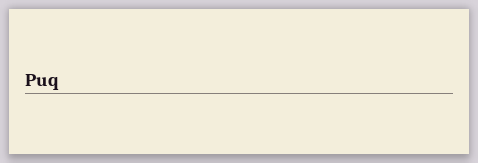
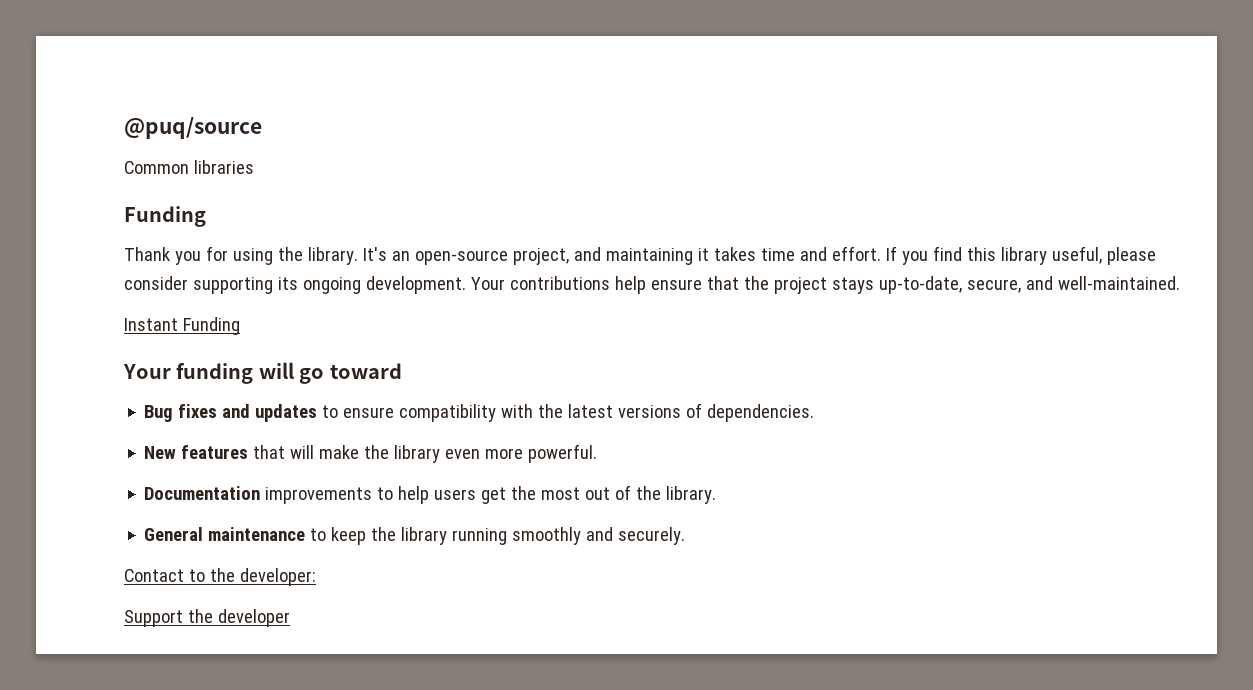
- Puq
+ @puq/source
+ Common libraries
+ Funding
+ Thank you for using the library. It's an open-source project, and maintaining it takes time and effort. If you find this library useful, please consider supporting its ongoing development. Your contributions help ensure that the project stays up-to-date, secure, and well-maintained.
+ Instant Funding
+ Your funding will go toward
+ Bug fixes and updates to ensure compatibility with the latest versions of dependencies.
+ New features that will make the library even more powerful.
+ Documentation improvements to help users get the most out of the library.
+ General maintenance to keep the library running smoothly and securely.
+ Contact to the developer:
+ Support the developer

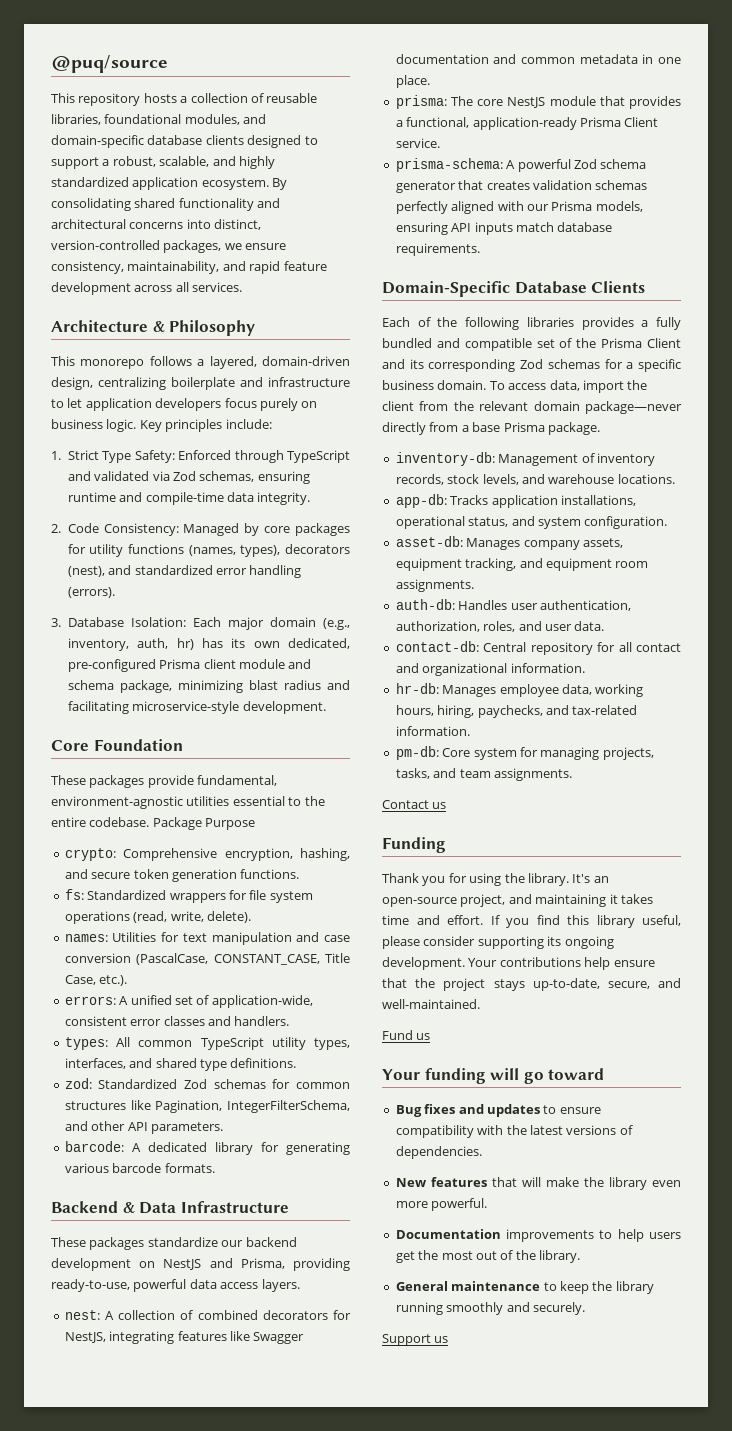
- Common libraries
+ This repository hosts a collection of reusable libraries, foundational modules, and domain-specific database clients designed to support a robust, scalable, and highly standardized application ecosystem. By consolidating shared functionality and architectural concerns into distinct, version-controlled packages, we ensure consistency, maintainability, and rapid feature development across all services.
+ Architecture & Philosophy
+ This monorepo follows a layered, domain-driven design, centralizing boilerplate and infrastructure to let application developers focus purely on business logic. Key principles include:
+ 1. Strict Type Safety: Enforced through TypeScript and validated via Zod schemas, ensuring runtime and compile-time data integrity.
+ 2. Code Consistency: Managed by core packages for utility functions (names, types), decorators (nest), and standardized error handling (errors).
+ 3. Database Isolation: Each major domain (e.g., inventory, auth, hr) has its own dedicated, pre-configured Prisma client module and schema package, minimizing blast radius and facilitating microservice-style development.
+ Core Foundation
+ These packages provide fundamental, environment-agnostic utilities essential to the entire codebase. Package Purpose
+ crypto: Comprehensive encryption, hashing, and secure token generation functions.
+ fs: Standardized wrappers for file system operations (read, write, delete).
+ names: Utilities for text manipulation and case conversion (PascalCase, CONSTANT_CASE, Title Case, etc.).
+ errors: A unified set of application-wide, consistent error classes and handlers.
+ types: All common TypeScript utility types, interfaces, and shared type definitions.
+ zod: Standardized Zod schemas for common structures like Pagination, IntegerFilterSchema, and other API parameters.
+ barcode: A dedicated library for generating various barcode formats.
+ Backend & Data Infrastructure
+ These packages standardize our backend development on NestJS and Prisma, providing ready-to-use, powerful data access layers.
+ nest: A collection of combined decorators for NestJS, integrating features like Swagger documentation and common metadata in one place.
+ prisma: The core NestJS module that provides a functional, application-ready Prisma Client service.
+ prisma-schema: A powerful Zod schema generator that creates validation schemas perfectly aligned with our Prisma models, ensuring API inputs match database requirements.
+ Domain-Specific Database Clients
+ Each of the following libraries provides a fully bundled and compatible set of the Prisma Client and its corresponding Zod schemas for a specific business domain. To access data, import the client from the relevant domain package—never directly from a base Prisma package.
+ inventory-db: Management of inventory records, stock levels, and warehouse locations.
+ app-db: Tracks application installations, operational status, and system configuration.
+ asset-db: Manages company assets, equipment tracking, and equipment room assignments.
+ auth-db: Handles user authentication, authorization, roles, and user data.
+ contact-db: Central repository for all contact and organizational information.
+ hr-db: Manages employee data, working hours, hiring, paychecks, and tax-related information.
+ pm-db: Core system for managing projects, tasks, and team assignments.
+ Contact us
- Instant Funding
+ Fund us
- Contact to the developer:
- Support the developer
+ Support us

